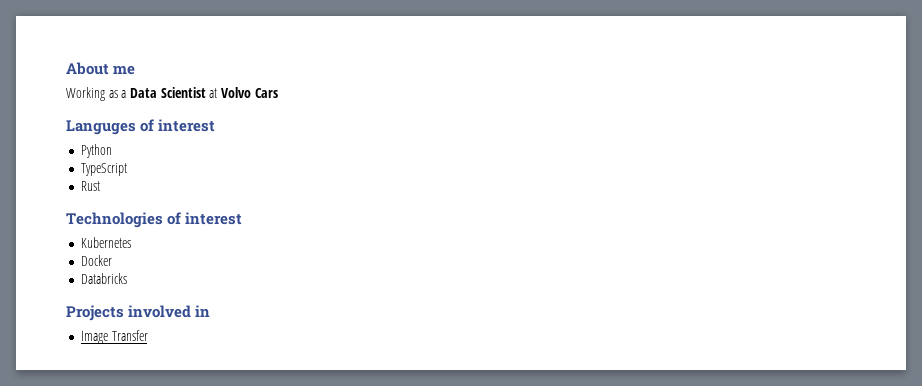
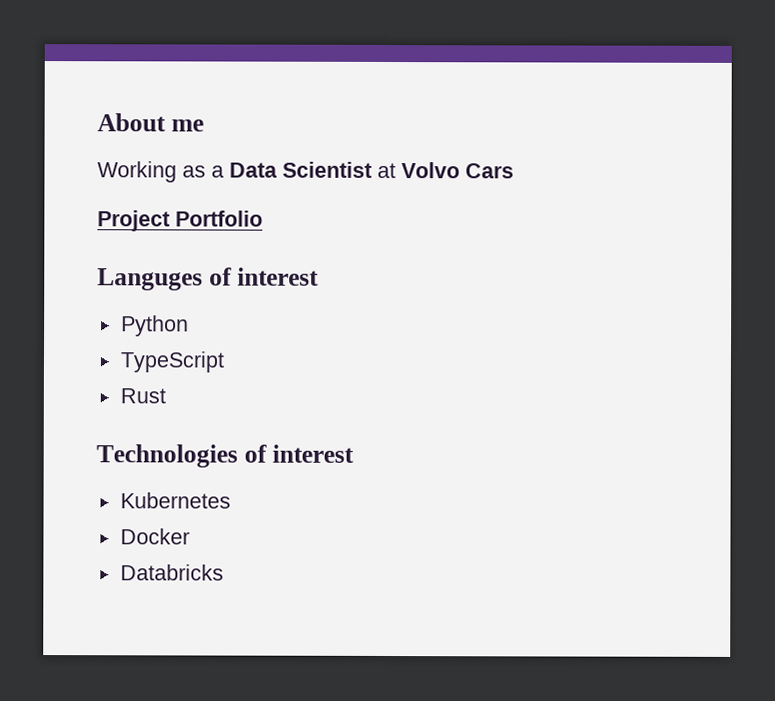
+ Project Portfolio
- Projects involved in
- Image Transfer

